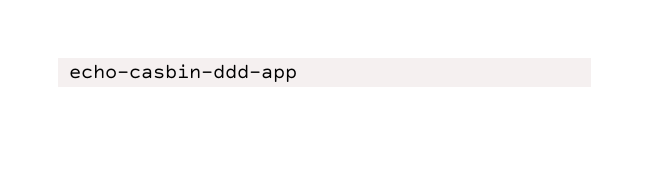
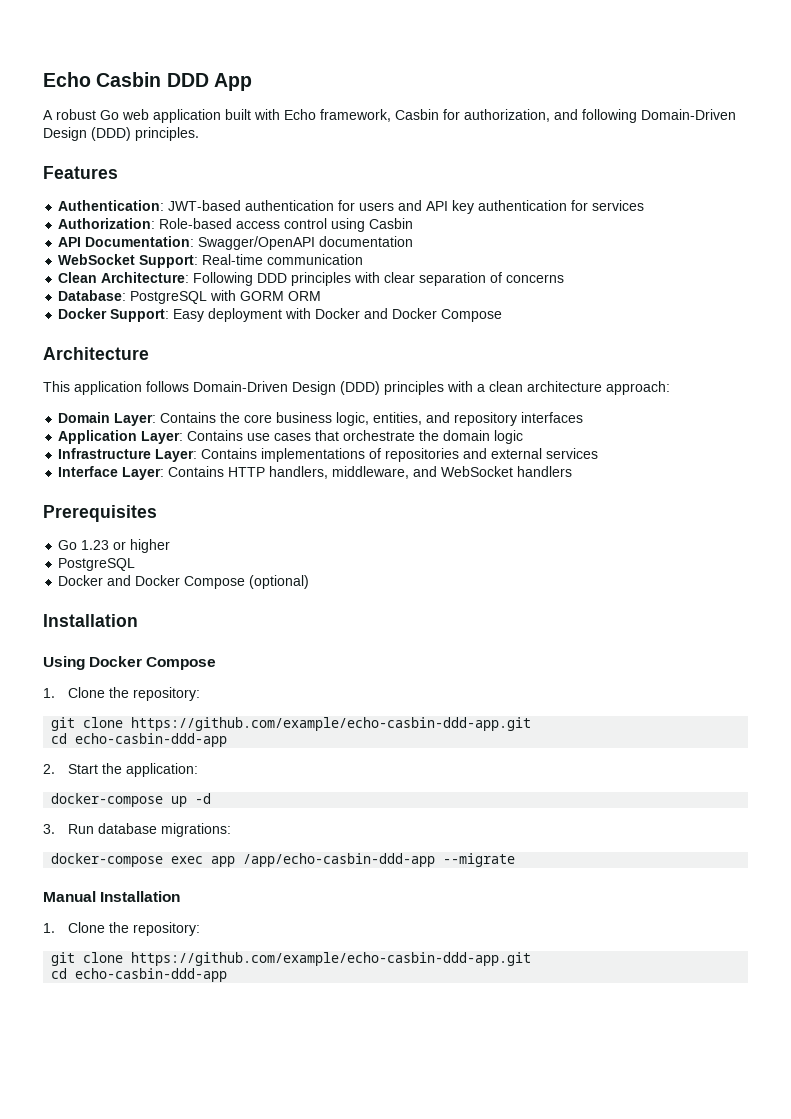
- echo-casbin-ddd-app
+ Echo Casbin DDD App
+ A robust Go web application built with Echo framework, Casbin for authorization, and following Domain-Driven Design (DDD) principles.
+ Features
+ Authentication: JWT-based authentication for users and API key authentication for services
+ Authorization: Role-based access control using Casbin
+ API Documentation: Swagger/OpenAPI documentation
+ WebSocket Support: Real-time communication
+ Clean Architecture: Following DDD principles with clear separation of concerns
+ Database: PostgreSQL with GORM ORM
+ Docker Support: Easy deployment with Docker and Docker Compose
+ Architecture
+ This application follows Domain-Driven Design (DDD) principles with a clean architecture approach:
+ Domain Layer: Contains the core business logic, entities, and repository interfaces
+ Application Layer: Contains use cases that orchestrate the domain logic
+ Infrastructure Layer: Contains implementations of repositories and external services
+ Interface Layer: Contains HTTP handlers, middleware, and WebSocket handlers
+ Prerequisites
+ Go 1.23 or higher
+ PostgreSQL
+ Docker and Docker Compose (optional)
+ Installation
+ Using Docker Compose
+ 1. Clone the repository:
+ git clone https://github.com/example/echo-casbin-ddd-app.git
+ cd echo-casbin-ddd-app
+ 2. Start the application:
+ docker-compose up -d
+ 3. Run database migrations:
+ docker-compose exec app /app/echo-casbin-ddd-app --migrate
+ Manual Installation
+ 1. Clone the repository:
+ git clone https://github.com/example/echo-casbin-ddd-app.git
+ cd echo-casbin-ddd-app

